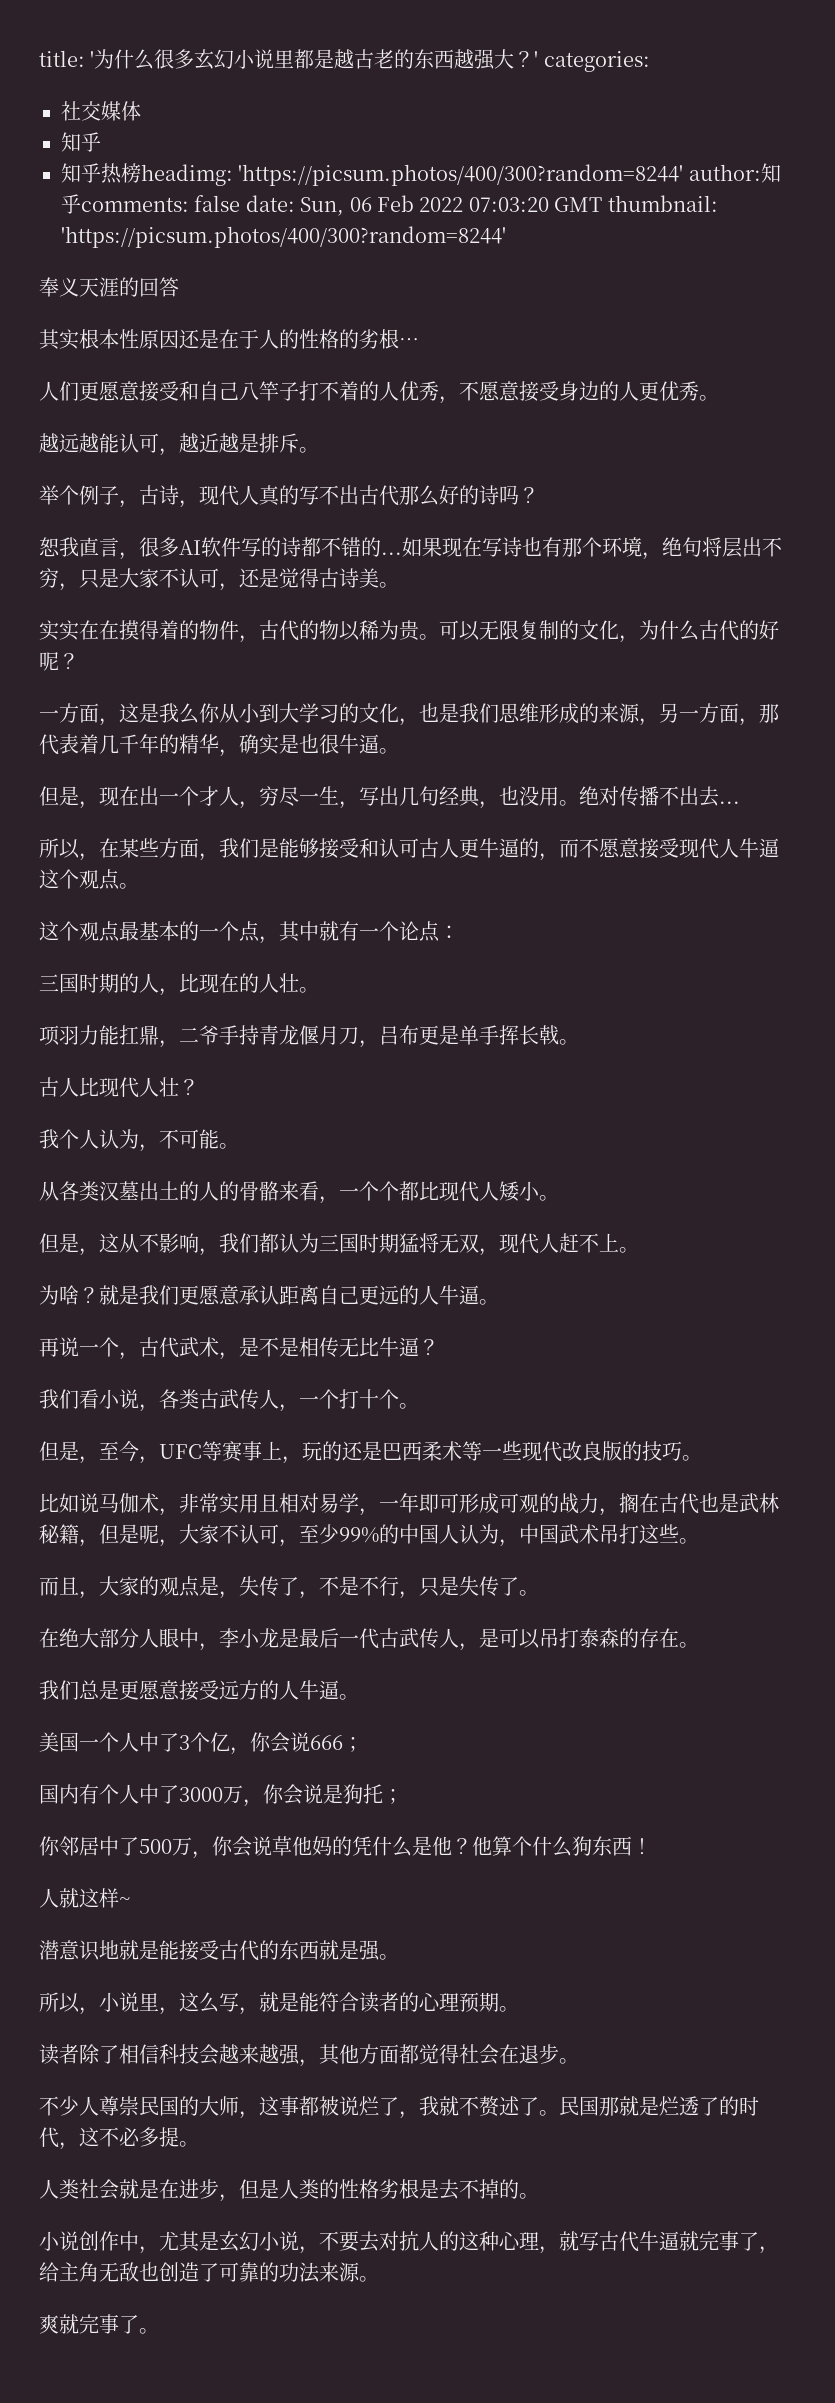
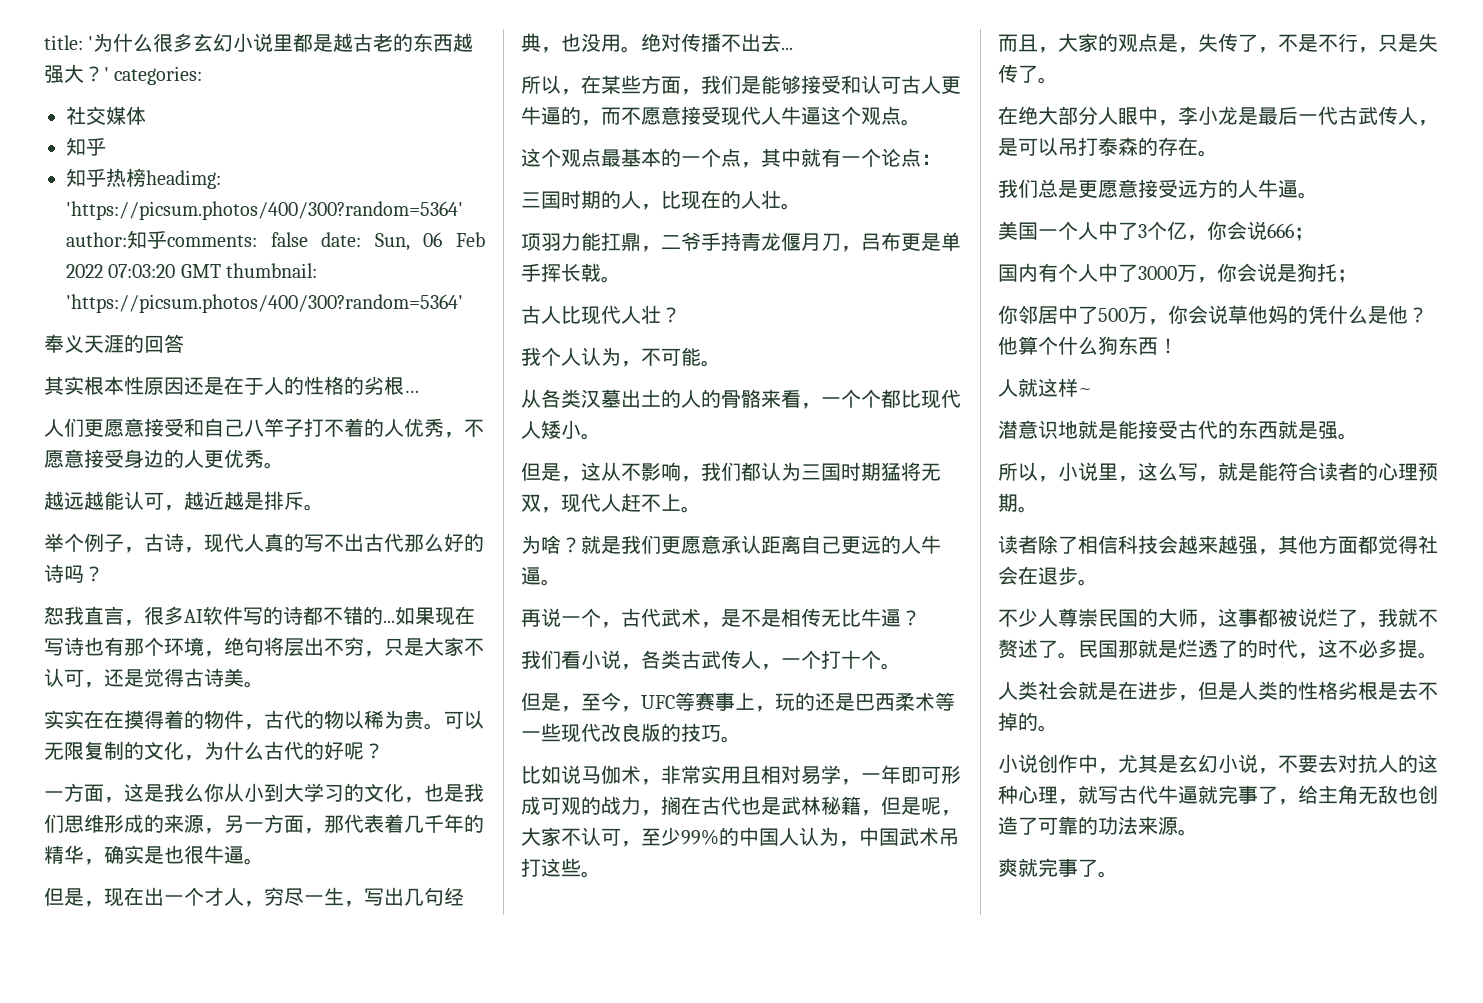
- 知乎热榜headimg: 'https://picsum.photos/400/300?random=8244' author:知乎comments: false date: Sun, 06 Feb 2022 07:03:20 GMT thumbnail: 'https://picsum.photos/400/300?random=8244'
+ 知乎热榜headimg: 'https://picsum.photos/400/300?random=5364' author:知乎comments: false date: Sun, 06 Feb 2022 07:03:20 GMT thumbnail: 'https://picsum.photos/400/300?random=5364'

